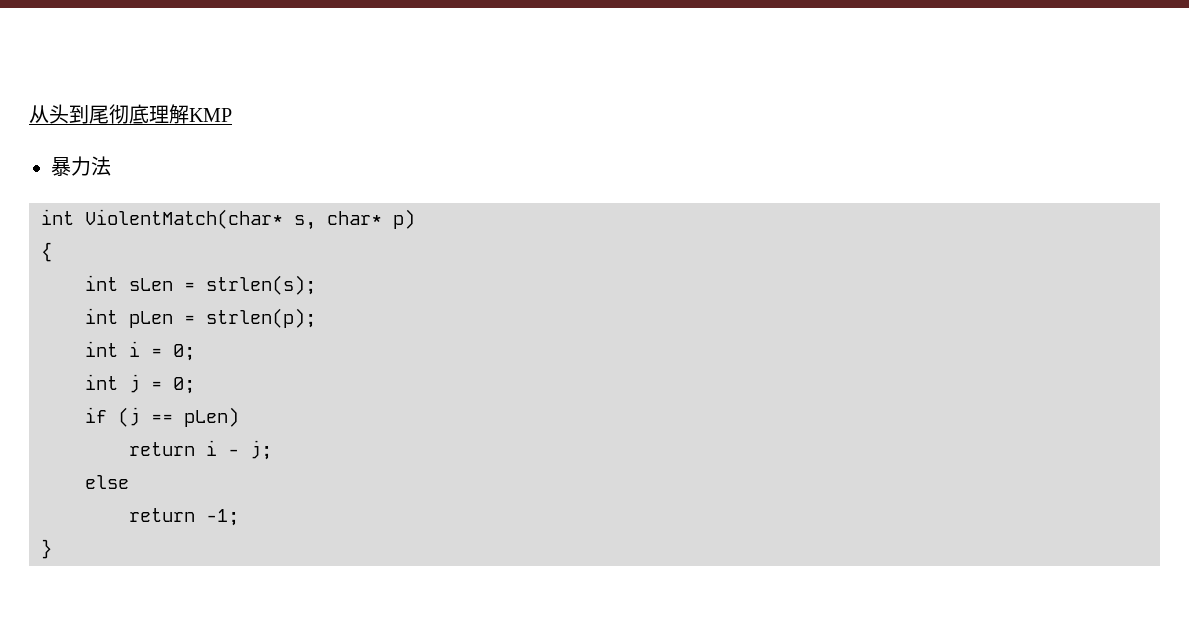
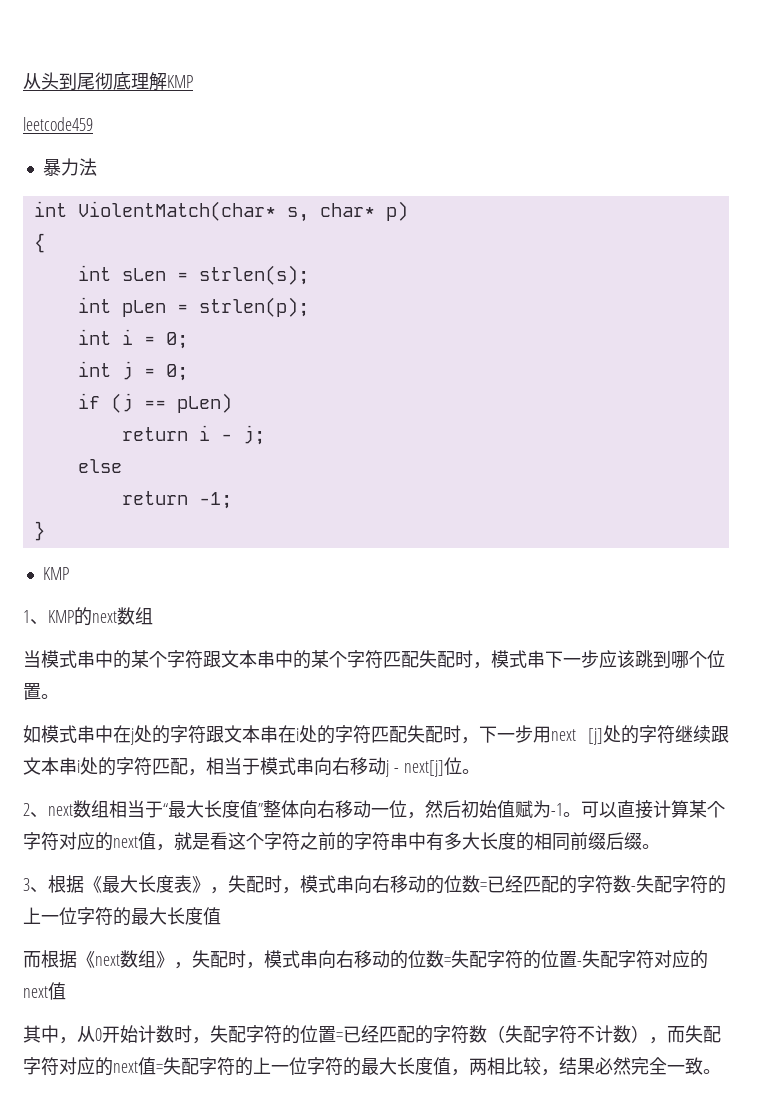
+ leetcode459
  }
+ KMP
+ 1、KMP的next数组
+ 当模式串中的某个字符跟文本串中的某个字符匹配失配时，模式串下一步应该跳到哪个位置。
+ 如模式串中在j处的字符跟文本串在i处的字符匹配失配时，下一步用next [j]处的字符继续跟文本串i处的字符匹配，相当于模式串向右移动j - next[j]位。
+ 2、next数组相当于“最大长度值”整体向右移动一位，然后初始值赋为-1。可以直接计算某个字符对应的next值，就是看这个字符之前的字符串中有多大长度的相同前缀后缀。
+ 3、根据《最大长度表》，失配时，模式串向右移动的位数=已经匹配的字符数-失配字符的上一位字符的最大长度值
+ 而根据《next数组》，失配时，模式串向右移动的位数=失配字符的位置-失配字符对应的next值
+ 其中，从0开始计数时，失配字符的位置=已经匹配的字符数（失配字符不计数），而失配字符对应的next值=失配字符的上一位字符的最大长度值，两相比较，结果必然完全一致。

